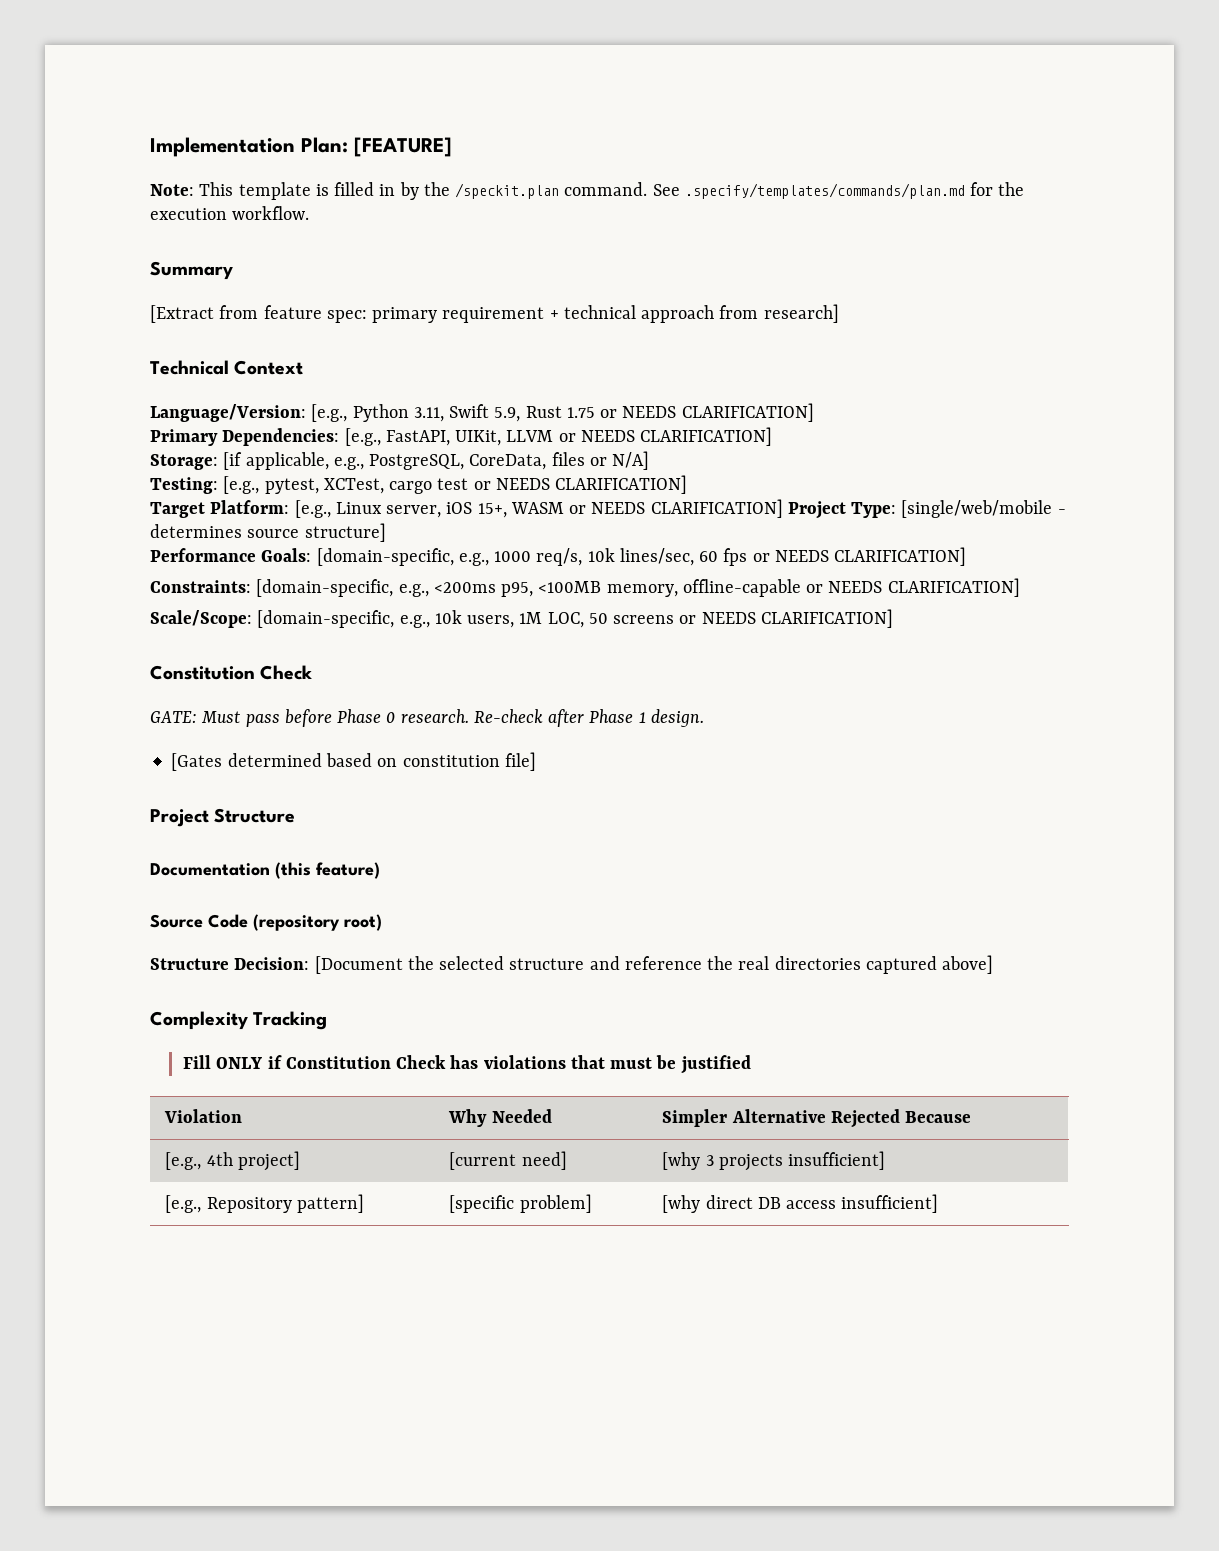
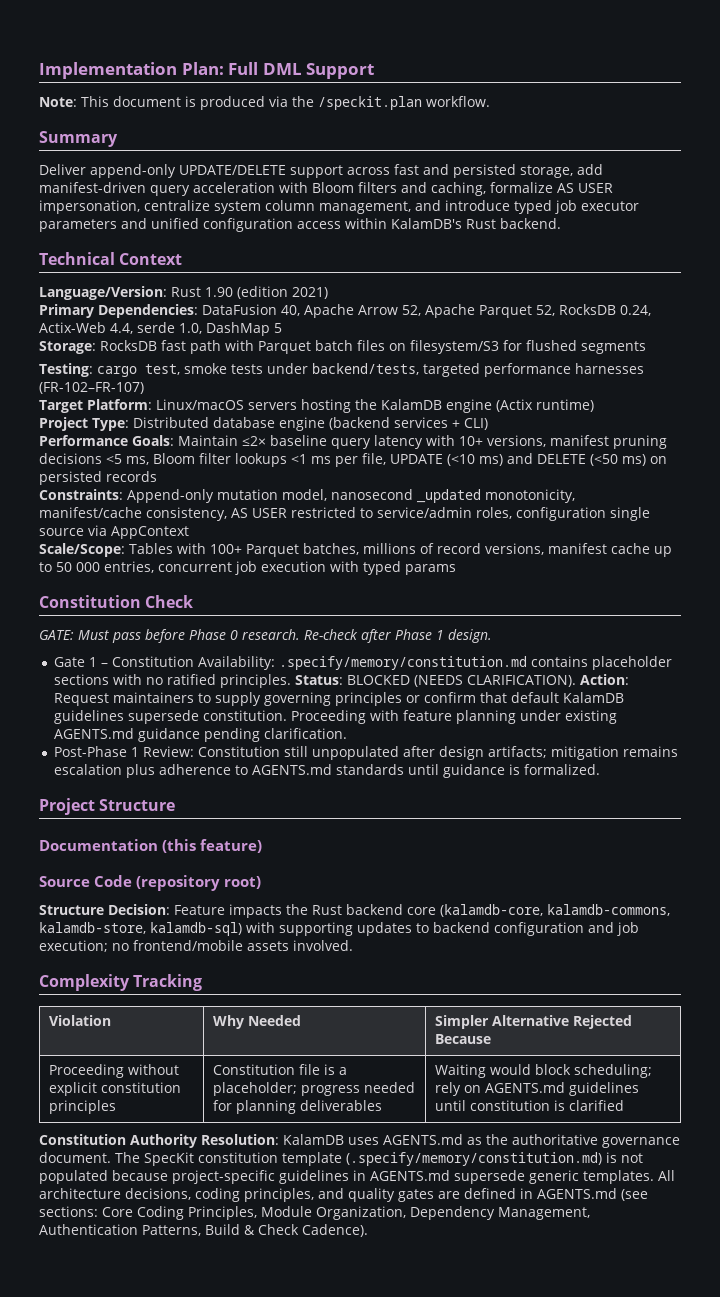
- Implementation Plan: [FEATURE]
+ Implementation Plan: Full DML Support
- Note: This template is filled in by the /speckit.plan command. See .specify/templates/commands/plan.md for the execution workflow.
+ Note: This document is produced via the /speckit.plan workflow.
  Summary
- [Extract from feature spec: primary requirement + technical approach from research]
+ Deliver append-only UPDATE/DELETE support across fast and persisted storage, add manifest-driven query acceleration with Bloom filters and caching, formalize AS USER impersonation, centralize system column management, and introduce typed job executor parameters and unified configuration access within KalamDB's Rust backend.
  Technical Context
- Language/Version: [e.g., Python 3.11, Swift 5.9, Rust 1.75 or NEEDS CLARIFICATION]
- Primary Dependencies: [e.g., FastAPI, UIKit, LLVM or NEEDS CLARIFICATION]
- Storage: [if applicable, e.g., PostgreSQL, CoreData, files or N/A]
- Testing: [e.g., pytest, XCTest, cargo test or NEEDS CLARIFICATION]
- Target Platform: [e.g., Linux server, iOS 15+, WASM or NEEDS CLARIFICATION] Project Type: [single/web/mobile - determines source structure]
- Performance Goals: [domain-specific, e.g., 1000 req/s, 10k lines/sec, 60 fps or NEEDS CLARIFICATION]
- Constraints: [domain-specific, e.g., <200ms p95, <100MB memory, offline-capable or NEEDS CLARIFICATION]
- Scale/Scope: [domain-specific, e.g., 10k users, 1M LOC, 50 screens or NEEDS CLARIFICATION]
+ Language/Version: Rust 1.90 (edition 2021)
+ Primary Dependencies: DataFusion 40, Apache Arrow 52, Apache Parquet 52, RocksDB 0.24, Actix-Web 4.4, serde 1.0, DashMap 5
+ Storage: RocksDB fast path with Parquet batch files on filesystem/S3 for flushed segments
+ Testing: cargo test, smoke tests under backend/tests, targeted performance harnesses (FR-102–FR-107)
+ Target Platform: Linux/macOS servers hosting the KalamDB engine (Actix runtime)
+ Project Type: Distributed database engine (backend services + CLI)
+ Performance Goals: Maintain ≤2× baseline query latency with 10+ versions, manifest pruning decisions <5 ms, Bloom filter lookups <1 ms per file, UPDATE (<10 ms) and DELETE (<50 ms) on persisted records
+ Constraints: Append-only mutation model, nanosecond _updated monotonicity, manifest/cache consistency, AS USER restricted to service/admin roles, configuration single source via AppContext
+ Scale/Scope: Tables with 100+ Parquet batches, millions of record versions, manifest cache up to 50 000 entries, concurrent job execution with typed params
- [Gates determined based on constitution file]
+ Gate 1 – Constitution Availability: .specify/memory/constitution.md contains placeholder sections with no ratified principles. Status: BLOCKED (NEEDS CLARIFICATION). Action: Request maintainers to supply governing principles or confirm that default KalamDB guidelines supersede constitution. Proceeding with feature planning under existing AGENTS.md guidance pending clarification.
+ Post-Phase 1 Review: Constitution still unpopulated after design artifacts; mitigation remains escalation plus adherence to AGENTS.md standards until guidance is formalized.
- Structure Decision: [Document the selected structure and reference the real directories captured above]
+ Structure Decision: Feature impacts the Rust backend core (kalamdb-core, kalamdb-commons, kalamdb-store, kalamdb-sql) with supporting updates to backend configuration and job execution; no frontend/mobile assets involved.
  Complexity Tracking
- Fill ONLY if Constitution Check has violations that must be justified
- [e.g., 4th project] | [current need] | [why 3 projects insufficient]
- [e.g., Repository pattern] | [specific problem] | [why direct DB access insufficient]
+ Proceeding without explicit constitution principles | Constitution file is a placeholder; progress needed for planning deliverables | Waiting would block scheduling; rely on AGENTS.md guidelines until constitution is clarified
+ Constitution Authority Resolution: KalamDB uses AGENTS.md as the authoritative governance document. The SpecKit constitution template (.specify/memory/constitution.md) is not populated because project-specific guidelines in AGENTS.md supersede generic templates. All architecture decisions, coding principles, and quality gates are defined in AGENTS.md (see sections: Core Coding Principles, Module Organization, Dependency Management, Authentication Patterns, Build & Check Cadence).

